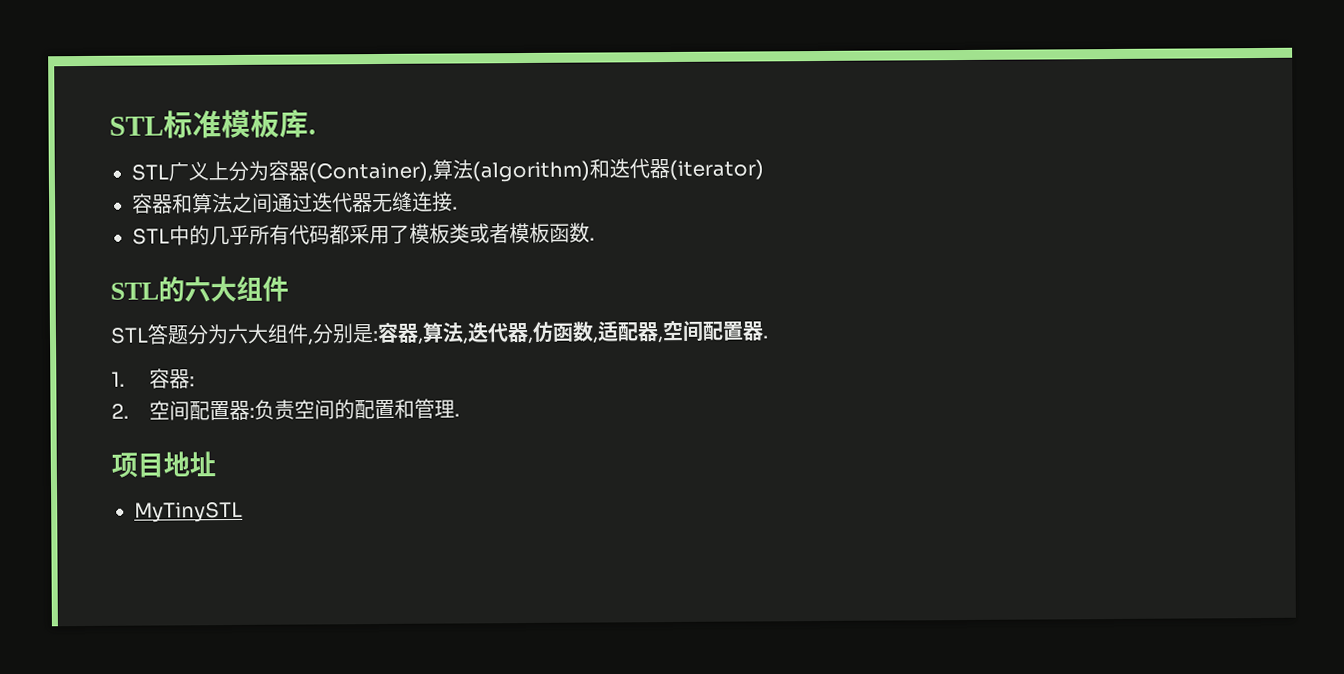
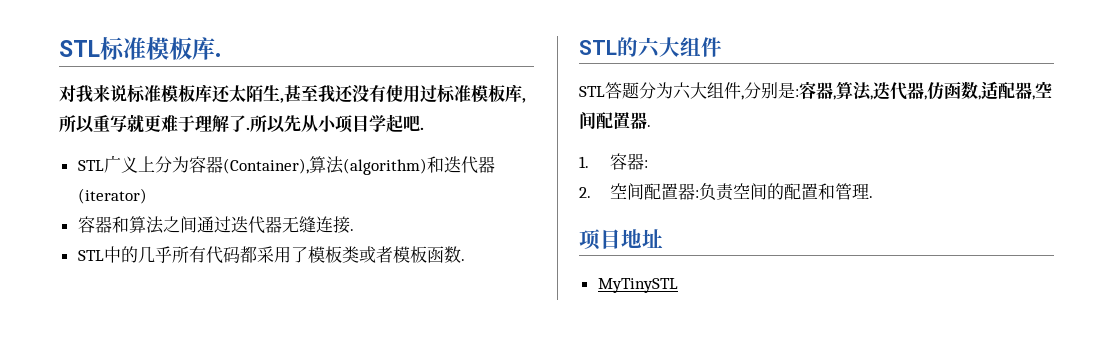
+ 对我来说标准模板库还太陌生,甚至我还没有使用过标准模板库,所以重写就更难于理解了.所以先从小项目学起吧.

